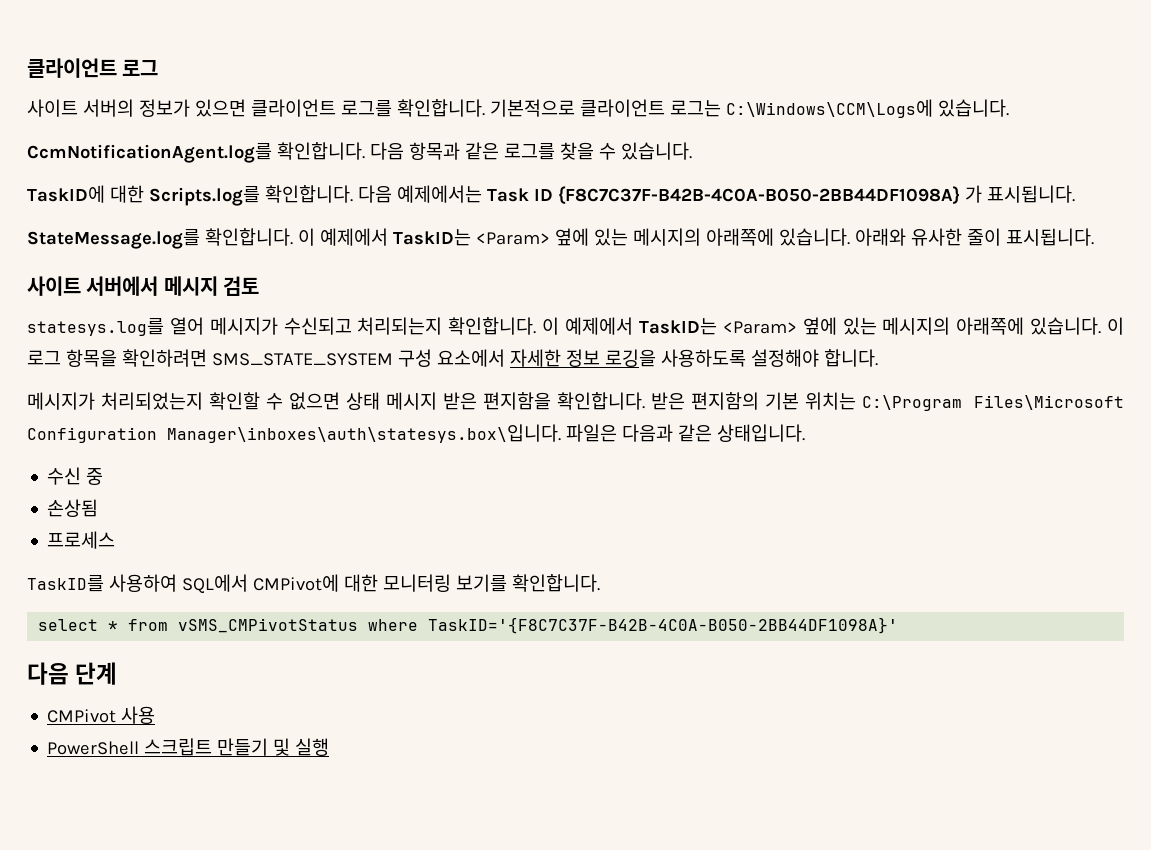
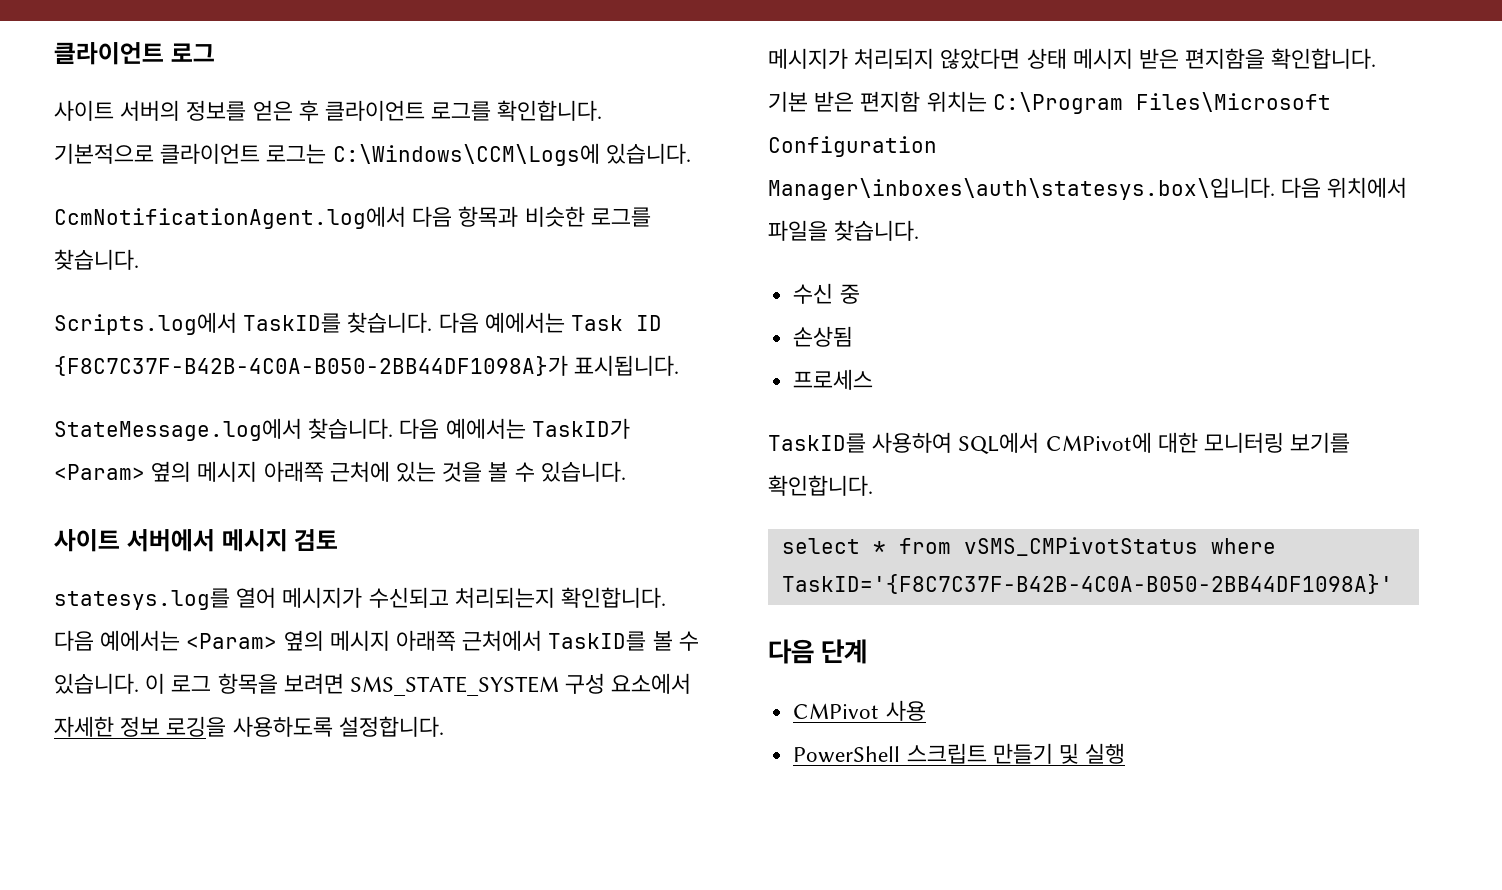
- 사이트 서버의 정보가 있으면 클라이언트 로그를 확인합니다.
+ 사이트 서버의 정보를 얻은 후 클라이언트 로그를 확인합니다.
- CcmNotificationAgent.log를 확인합니다. 다음 항목과 같은 로그를 찾을 수 있습니다.
- TaskID에 대한 Scripts.log를 확인합니다. 다음 예제에서는 Task ID {F8C7C37F-B42B-4C0A-B050-2BB44DF1098A} 가 표시됩니다.
- StateMessage.log를 확인합니다. 이 예제에서 TaskID는 <Param> 옆에 있는 메시지의 아래쪽에 있습니다. 아래와 유사한 줄이 표시됩니다.
+ CcmNotificationAgent.log에서 다음 항목과 비슷한 로그를 찾습니다.
+ Scripts.log에서 TaskID를 찾습니다. 다음 예에서는 Task ID {F8C7C37F-B42B-4C0A-B050-2BB44DF1098A}가 표시됩니다.
+ StateMessage.log에서 찾습니다. 다음 예에서는 TaskID가 <Param> 옆의 메시지 아래쪽 근처에 있는 것을 볼 수 있습니다.
- statesys.log를 열어 메시지가 수신되고 처리되는지 확인합니다. 이 예제에서 TaskID는 <Param> 옆에 있는 메시지의 아래쪽에 있습니다.
+ statesys.log를 열어 메시지가 수신되고 처리되는지 확인합니다. 다음 예에서는 <Param> 옆의 메시지 아래쪽 근처에서 TaskID를 볼 수 있습니다.
- 이 로그 항목을 확인하려면 SMS_STATE_SYSTEM 구성 요소에서 자세한 정보 로깅을 사용하도록 설정해야 합니다.
- 메시지가 처리되었는지 확인할 수 없으면 상태 메시지 받은 편지함을 확인합니다.
+ 이 로그 항목을 보려면 SMS_STATE_SYSTEM 구성 요소에서 자세한 정보 로깅을 사용하도록 설정합니다.
+ 메시지가 처리되지 않았다면 상태 메시지 받은 편지함을 확인합니다.
- 받은 편지함의 기본 위치는 C:\Program Files\Microsoft Configuration Manager\inboxes\auth\statesys.box\입니다. 파일은 다음과 같은 상태입니다.
+ 기본 받은 편지함 위치는 C:\Program Files\Microsoft Configuration Manager\inboxes\auth\statesys.box\입니다. 다음 위치에서 파일을 찾습니다.

